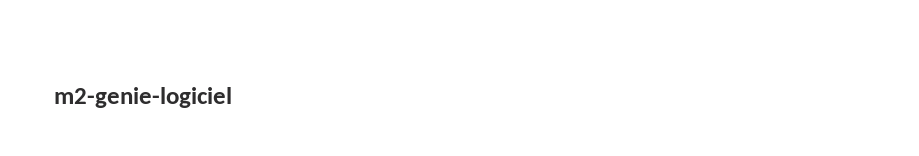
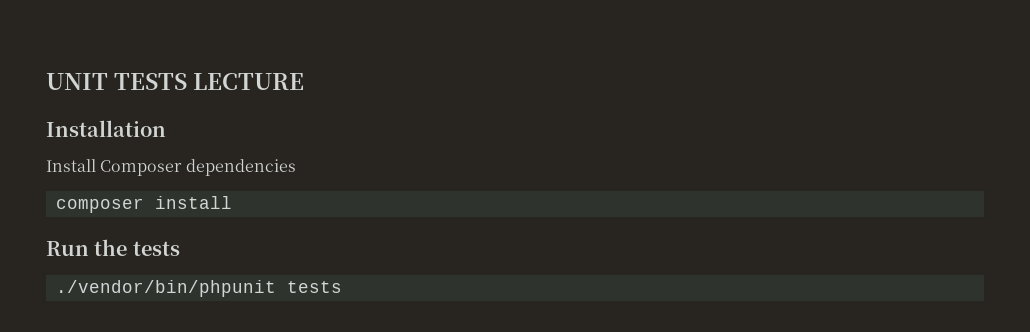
- m2-genie-logiciel
+ UNIT TESTS LECTURE
+ Installation
+ Install Composer dependencies
+ composer install
+ Run the tests
+ ./vendor/bin/phpunit tests

